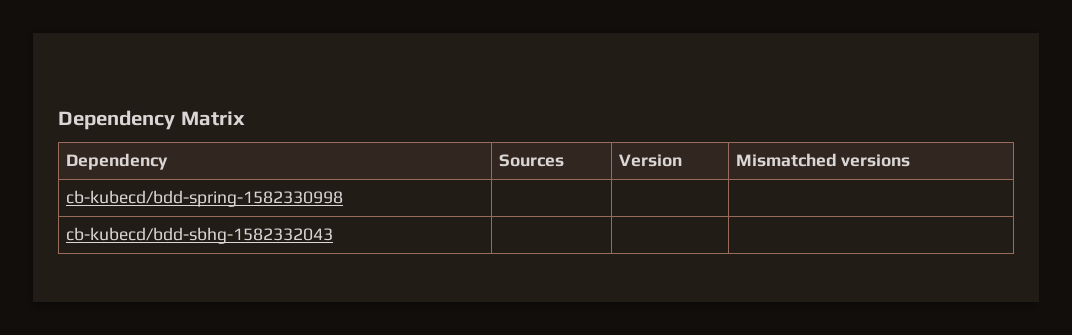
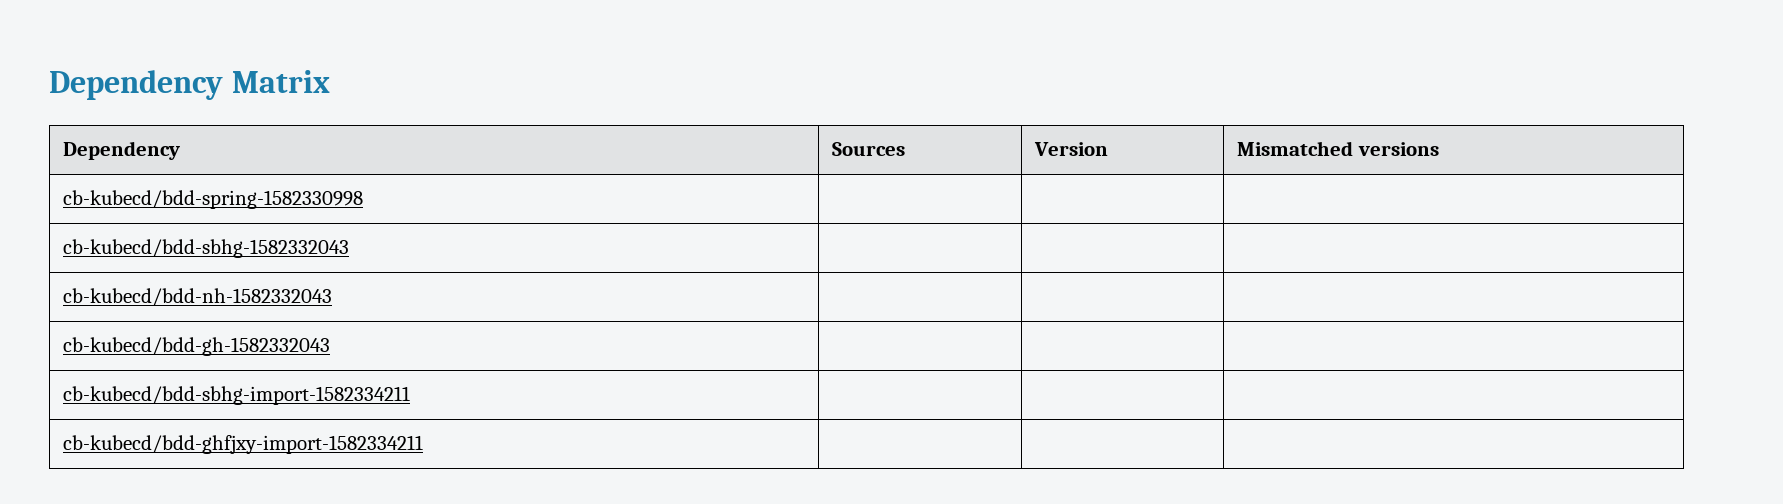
+ cb-kubecd/bdd-nh-1582332043 | | |
+ cb-kubecd/bdd-gh-1582332043 | | |
+ cb-kubecd/bdd-sbhg-import-1582334211 | | |
+ cb-kubecd/bdd-ghfjxy-import-1582334211 | | |

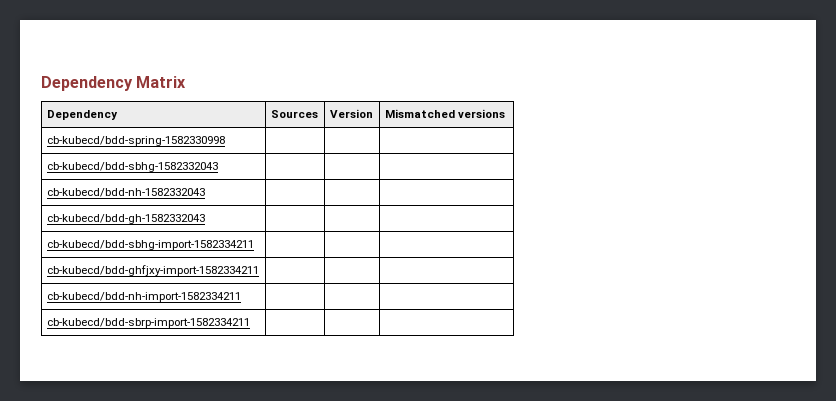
+ cb-kubecd/bdd-nh-import-1582334211 | | |
+ cb-kubecd/bdd-sbrp-import-1582334211 | | |

